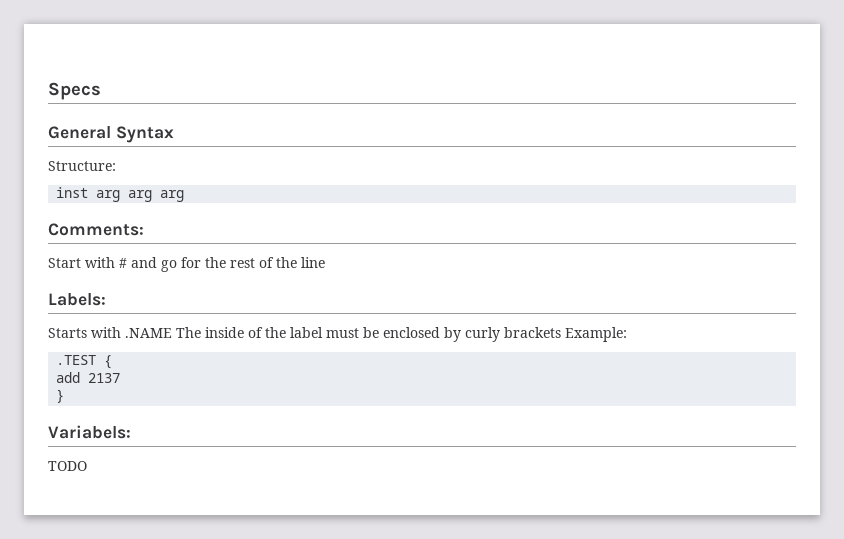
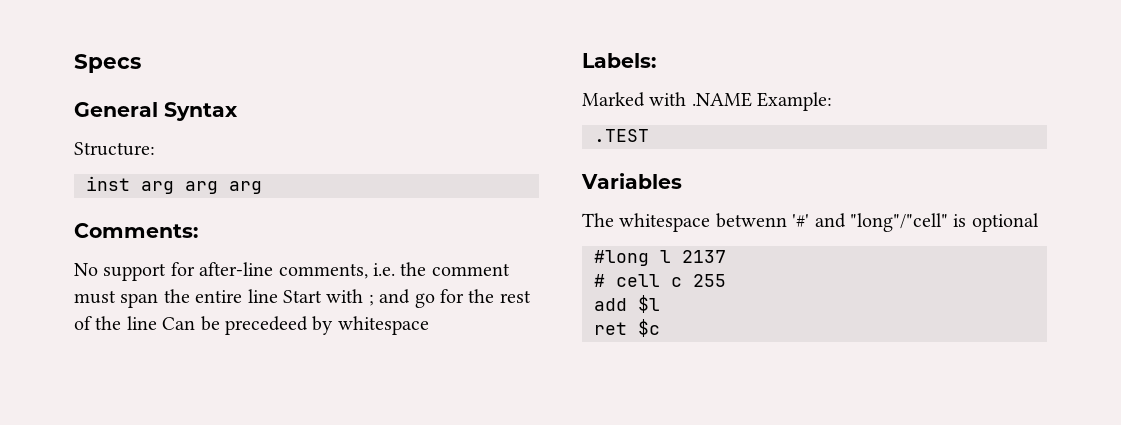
- Start with # and go for the rest of the line
+ No support for after-line comments, i.e. the comment must span the entire line Start with ; and go for the rest of the line Can be precedeed by whitespace
- Starts with .NAME The inside of the label must be enclosed by curly brackets Example:
- .TEST {
- add 2137
- }
- Variabels:
- TODO
+ Marked with .NAME Example:
+ .TEST
+ Variables
+ The whitespace betwenn '#' and "long"/"cell" is optional
+ #long l 2137
+ # cell c 255
+ add $l
+ ret $c

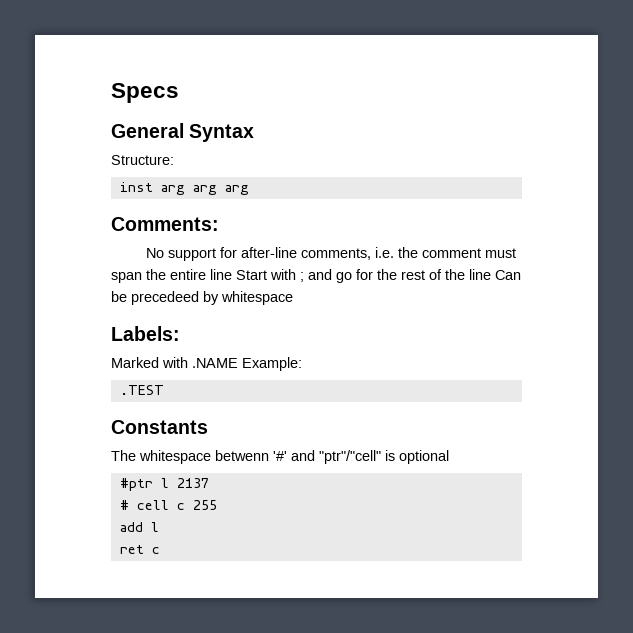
- Variables
+ Constants
- The whitespace betwenn '#' and "long"/"cell" is optional
+ The whitespace betwenn '#' and "ptr"/"cell" is optional
- #long l 2137
+ #ptr l 2137
- add $l
+ add l
- ret $c
+ ret c

